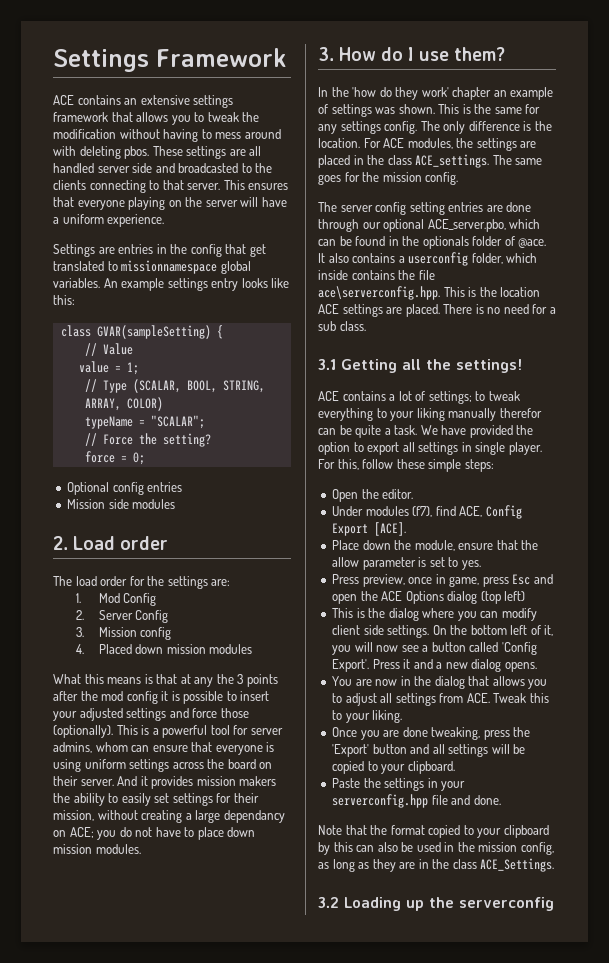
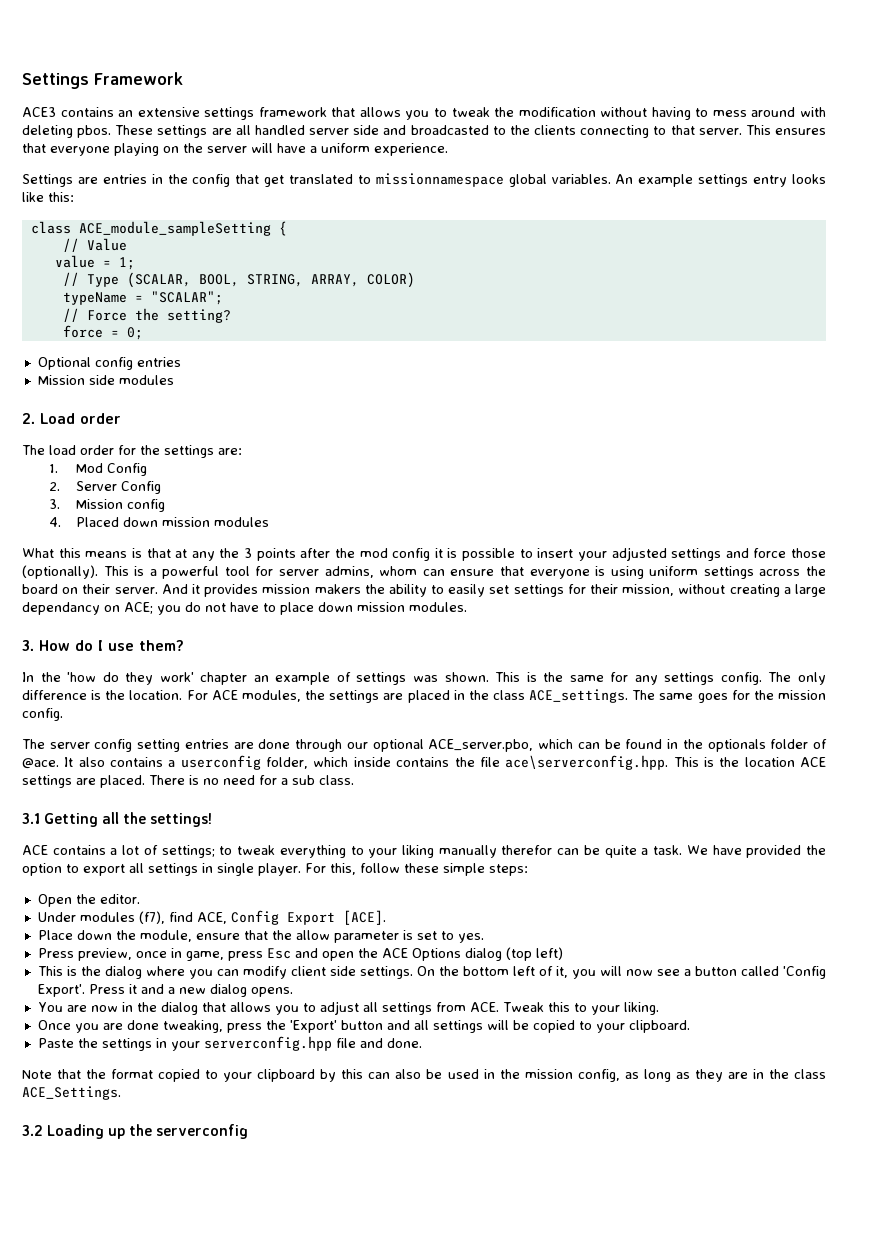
- ACE contains an extensive settings framework that allows you to tweak the modification without having to mess around with deleting pbos.
+ ACE3 contains an extensive settings framework that allows you to tweak the modification without having to mess around with deleting pbos.
- class GVAR(sampleSetting) {
+ class ACE_module_sampleSetting {

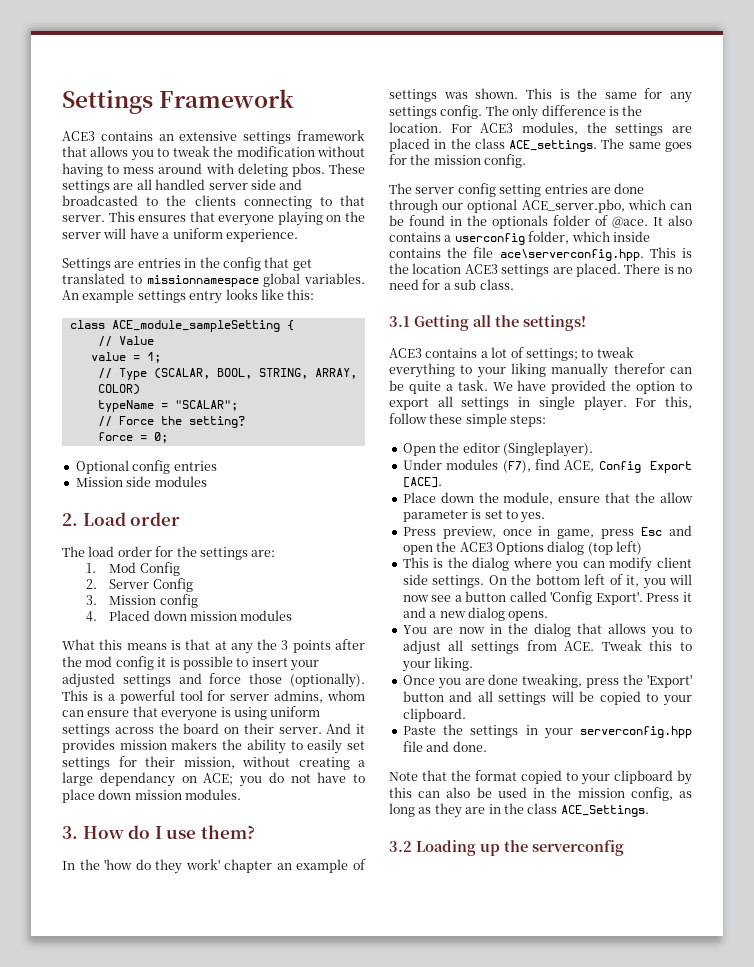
- For ACE modules, the settings are placed in the class ACE_settings.
+ For ACE3 modules, the settings are placed in the class ACE_settings.
- It also contains a userconfig folder, which inside contains the file ace\serverconfig.hpp. This is the location ACE settings are placed.
+ It also contains a userconfig folder, which inside contains the file ace\serverconfig.hpp. This is the location ACE3 settings are placed.
- ACE contains a lot of settings; to tweak everything to your liking manually therefor can be quite a task.
+ ACE3 contains a lot of settings; to tweak everything to your liking manually therefor can be quite a task.
- Open the editor.
+ Open the editor (Singleplayer).
- Under modules (f7), find ACE, Config Export [ACE].
+ Under modules (F7), find ACE, Config Export [ACE].
- Press preview, once in game, press Esc and open the ACE Options dialog (top left)
+ Press preview, once in game, press Esc and open the ACE3 Options dialog (top left)

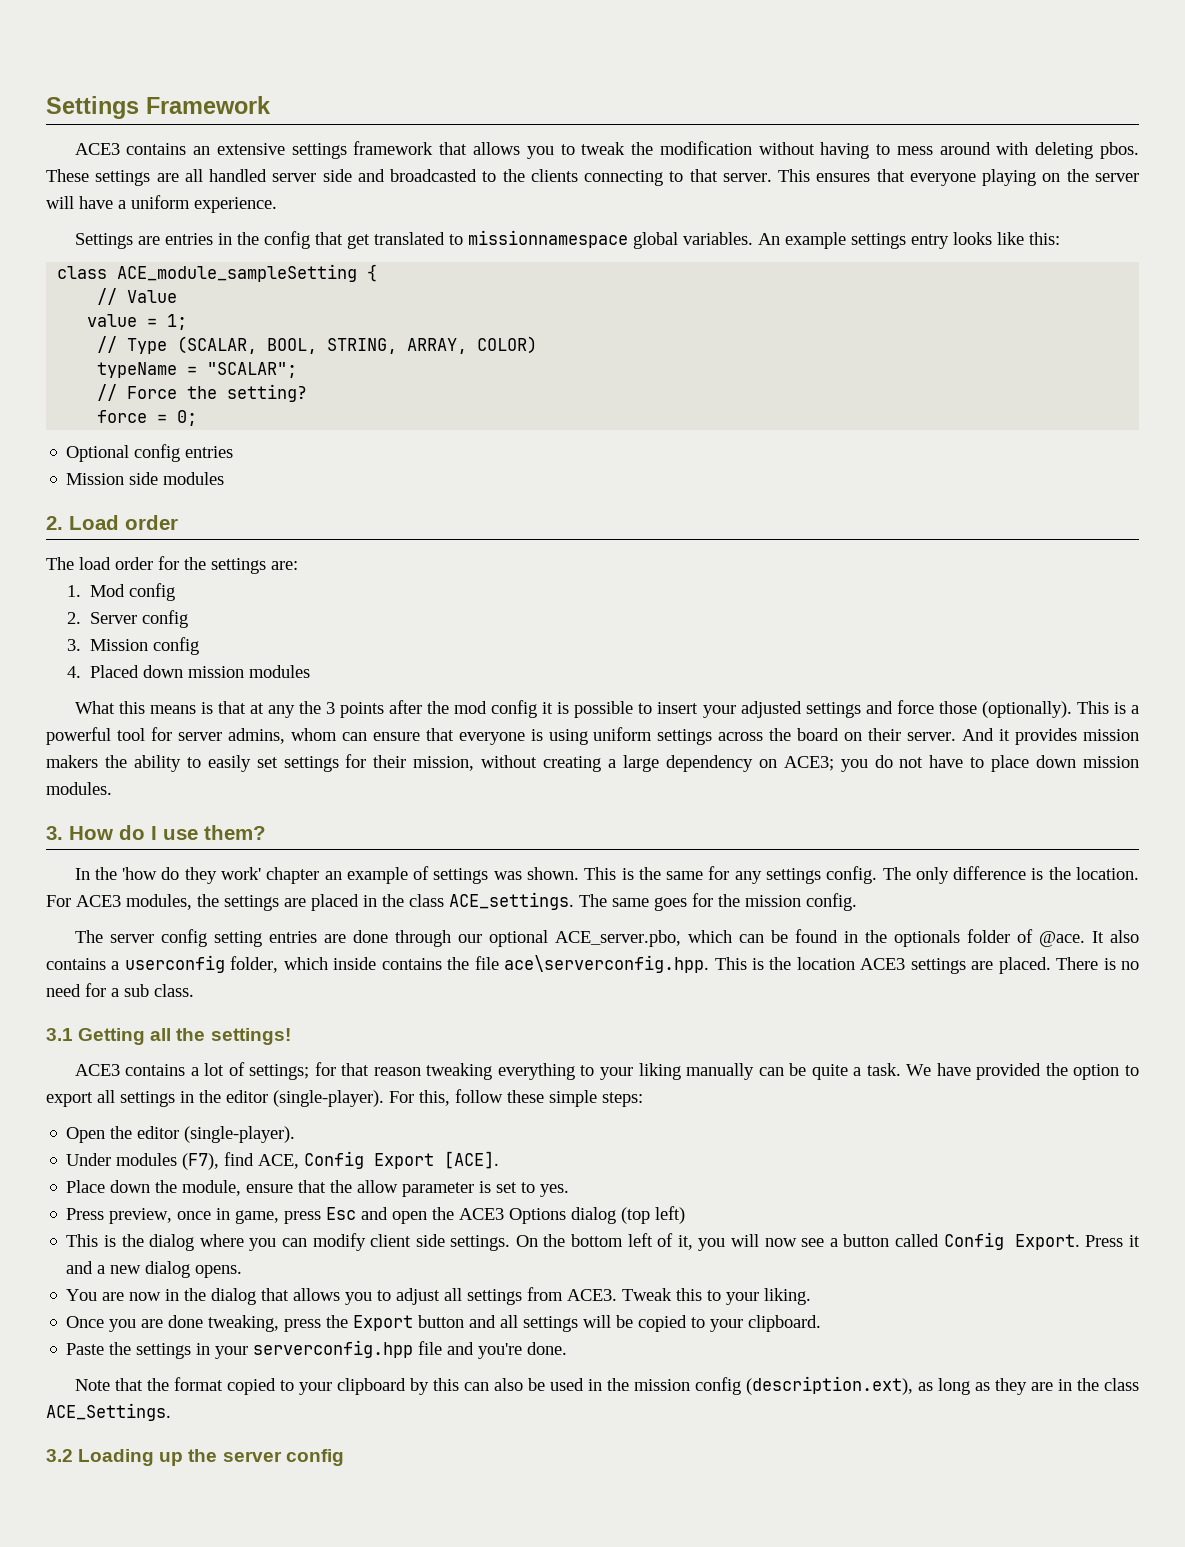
- 1. Mod Config
+ 1. Mod config
- 2. Server Config
+ 2. Server config
- And it provides mission makers the ability to easily set settings for their mission, without creating a large dependancy on ACE; you do not have to place down mission modules.
+ And it provides mission makers the ability to easily set settings for their mission, without creating a large dependency on ACE3; you do not have to place down mission modules.
- ACE3 contains a lot of settings; to tweak everything to your liking manually therefor can be quite a task.
+ ACE3 contains a lot of settings; for that reason tweaking everything to your liking manually can be quite a task.
- We have provided the option to export all settings in single player.
+ We have provided the option to export all settings in the editor (single-player).
- Open the editor (Singleplayer).
+ Open the editor (single-player).
- On the bottom left of it, you will now see a button called 'Config Export'.
+ On the bottom left of it, you will now see a button called Config Export.
- You are now in the dialog that allows you to adjust all settings from ACE. Tweak this to your liking.
+ You are now in the dialog that allows you to adjust all settings from ACE3. Tweak this to your liking.
- Once you are done tweaking, press the 'Export' button and all settings will be copied to your clipboard.
+ Once you are done tweaking, press the Export button and all settings will be copied to your clipboard.
- Paste the settings in your serverconfig.hpp file and done.
+ Paste the settings in your serverconfig.hpp file and you're done.
- Note that the format copied to your clipboard by this can also be used in the mission config, as long as they are in the class ACE_Settings.
+ Note that the format copied to your clipboard by this can also be used in the mission config (description.ext), as long as they are in the class ACE_Settings.
- 3.2 Loading up the serverconfig
+ 3.2 Loading up the server config

